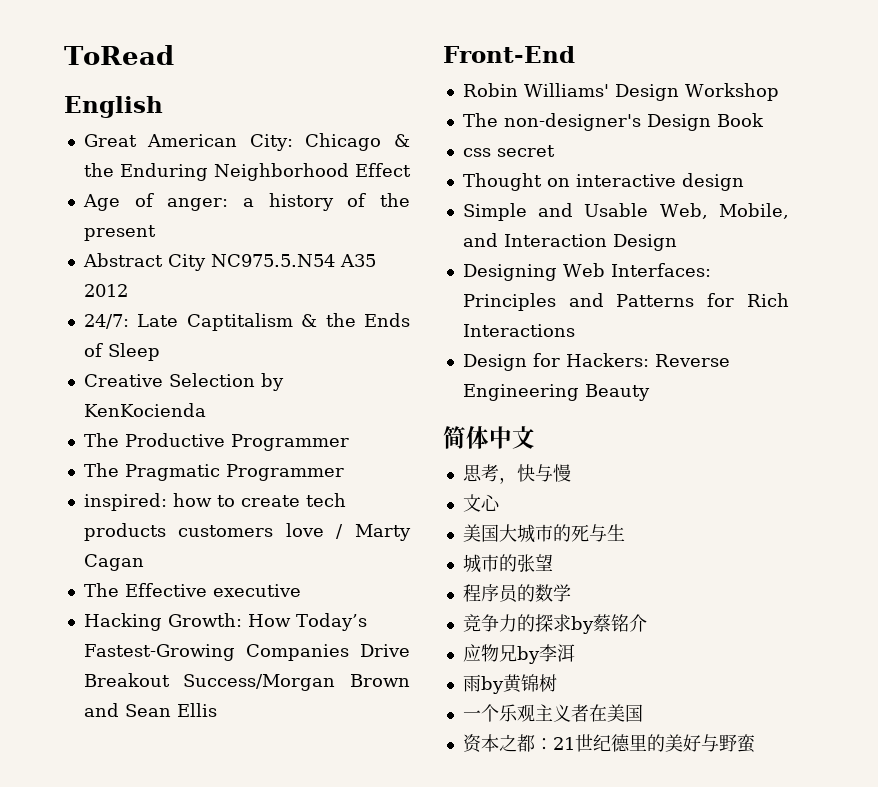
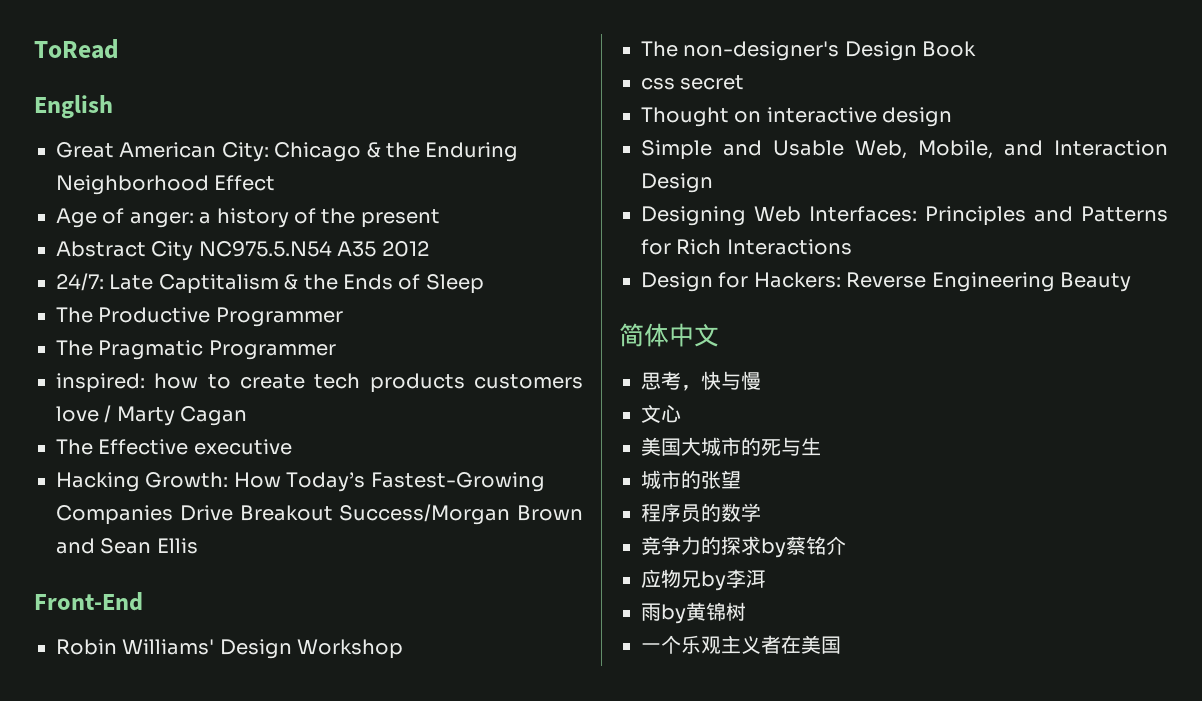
- Creative Selection by KenKocienda
- 资本之都：21世纪德里的美好与野蛮

